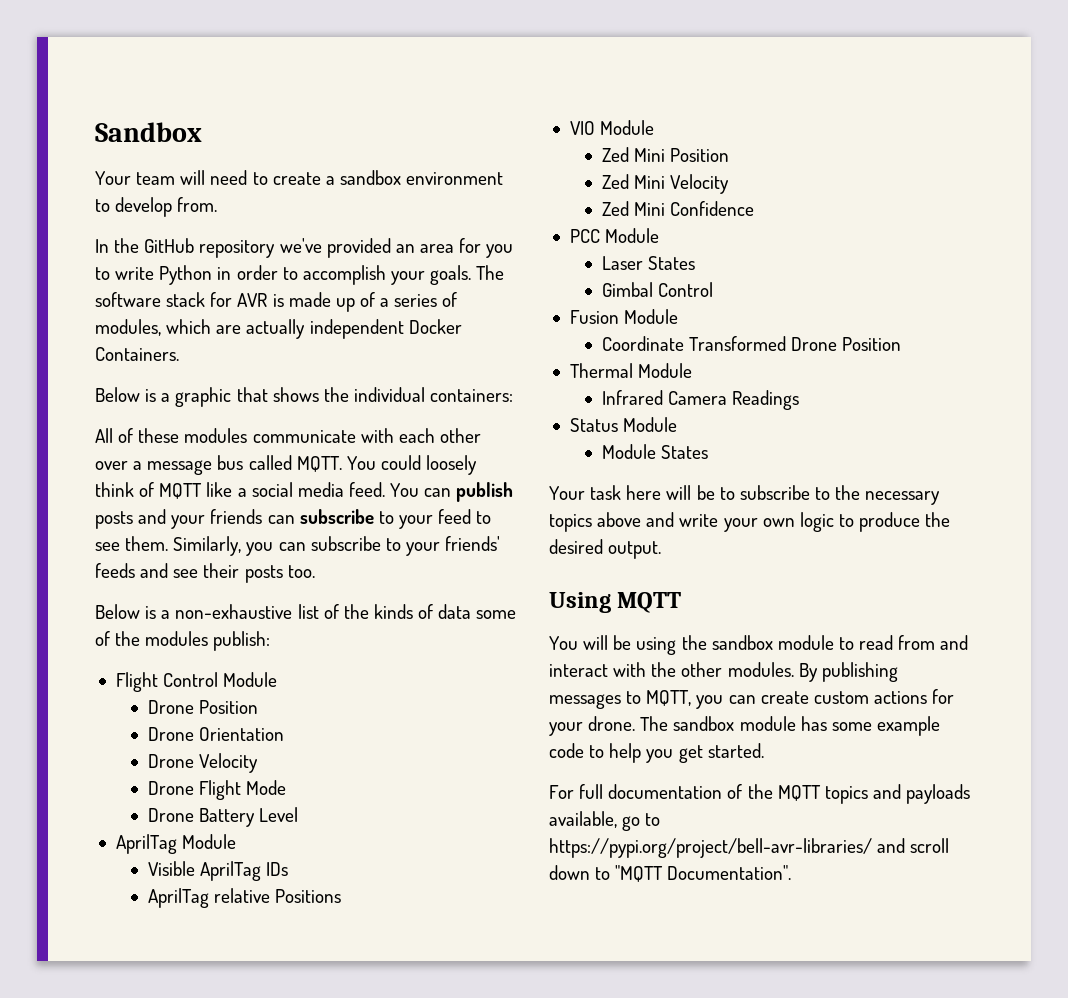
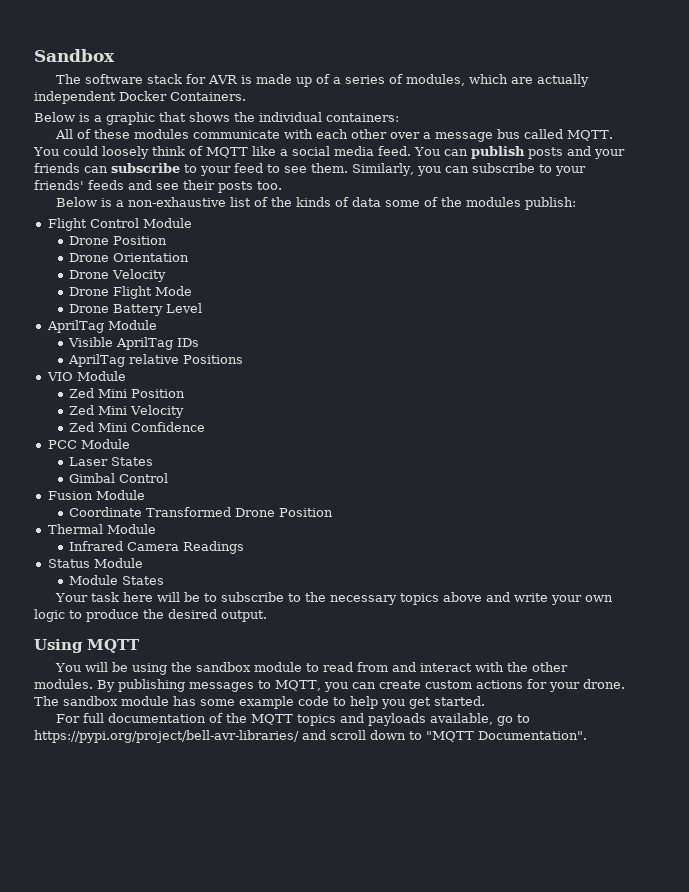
- Your team will need to create a sandbox environment to develop from.
- In the GitHub repository we've provided an area for you to write Python in order to accomplish your goals.

